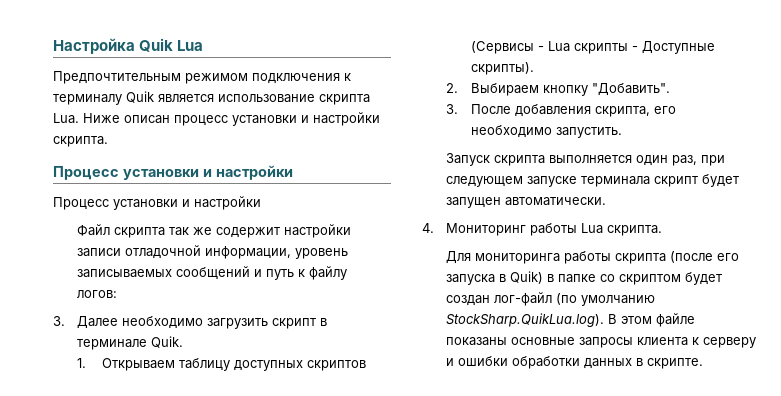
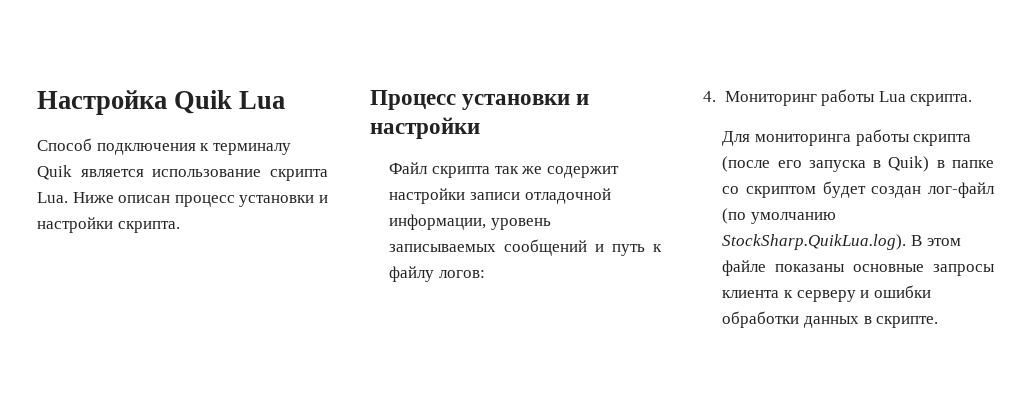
- Предпочтительным режимом подключения к терминалу Quik является использование скрипта Lua. Ниже описан процесс установки и настройки скрипта.
- Процесс установки и настройки
+ Способ подключения к терминалу Quik является использование скрипта Lua. Ниже описан процесс установки и настройки скрипта.
- 3. Далее необходимо загрузить скрипт в терминале Quik.
- 1. Открываем таблицу доступных скриптов (Сервисы - Lua скрипты - Доступные скрипты).
- 2. Выбираем кнопку "Добавить".
- 3. После добавления скрипта, его необходимо запустить.
- Запуск скрипта выполняется один раз, при следующем запуске терминала скрипт будет запущен автоматически.

